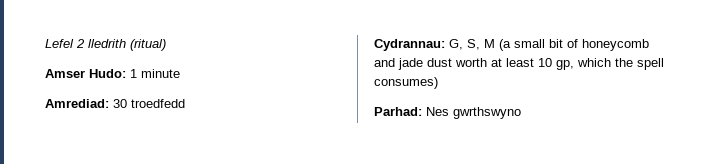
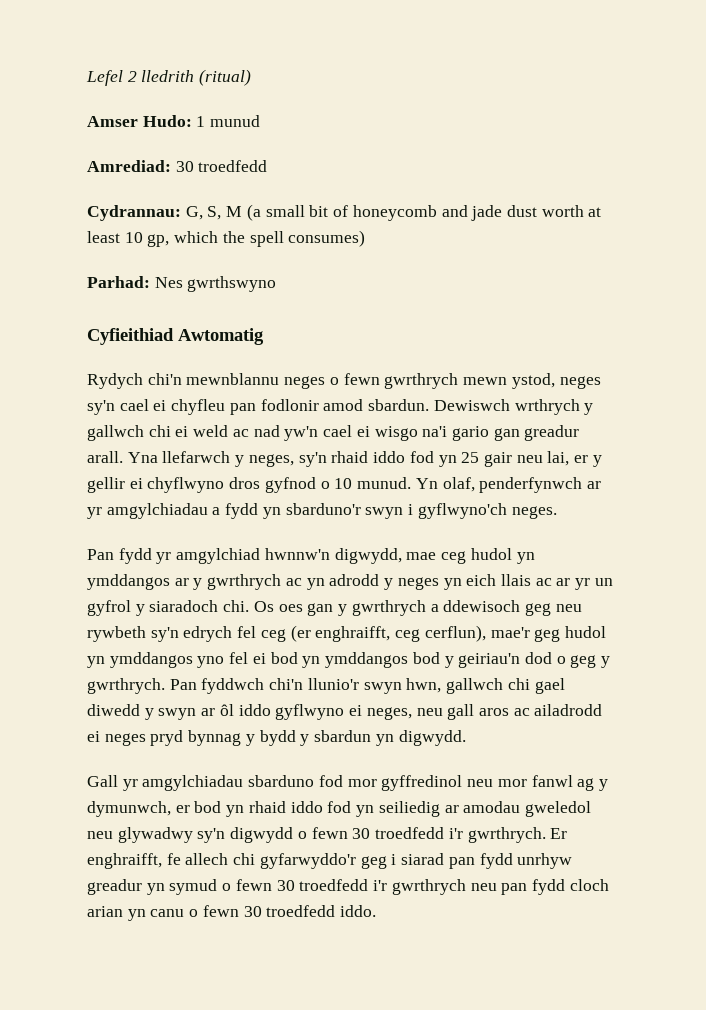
- Amser Hudo: 1 minute
+ Amser Hudo: 1 munud
+ Cyfieithiad Awtomatig
+ Rydych chi'n mewnblannu neges o fewn gwrthrych mewn ystod, neges sy'n cael ei chyfleu pan fodlonir amod sbardun. Dewiswch wrthrych y gallwch chi ei weld ac nad yw'n cael ei wisgo na'i gario gan greadur arall. Yna llefarwch y neges, sy'n rhaid iddo fod yn 25 gair neu lai, er y gellir ei chyflwyno dros gyfnod o 10 munud. Yn olaf, penderfynwch ar yr amgylchiadau a fydd yn sbarduno'r swyn i gyflwyno'ch neges.
+ Pan fydd yr amgylchiad hwnnw'n digwydd, mae ceg hudol yn ymddangos ar y gwrthrych ac yn adrodd y neges yn eich llais ac ar yr un gyfrol y siaradoch chi. Os oes gan y gwrthrych a ddewisoch geg neu rywbeth sy'n edrych fel ceg (er enghraifft, ceg cerflun), mae'r geg hudol yn ymddangos yno fel ei bod yn ymddangos bod y geiriau'n dod o geg y gwrthrych. Pan fyddwch chi'n llunio'r swyn hwn, gallwch chi gael diwedd y swyn ar ôl iddo gyflwyno ei neges, neu gall aros ac ailadrodd ei neges pryd bynnag y bydd y sbardun yn digwydd.
+ Gall yr amgylchiadau sbarduno fod mor gyffredinol neu mor fanwl ag y dymunwch, er bod yn rhaid iddo fod yn seiliedig ar amodau gweledol neu glywadwy sy'n digwydd o fewn 30 troedfedd i'r gwrthrych. Er enghraifft, fe allech chi gyfarwyddo'r geg i siarad pan fydd unrhyw greadur yn symud o fewn 30 troedfedd i'r gwrthrych neu pan fydd cloch arian yn canu o fewn 30 troedfedd iddo.

